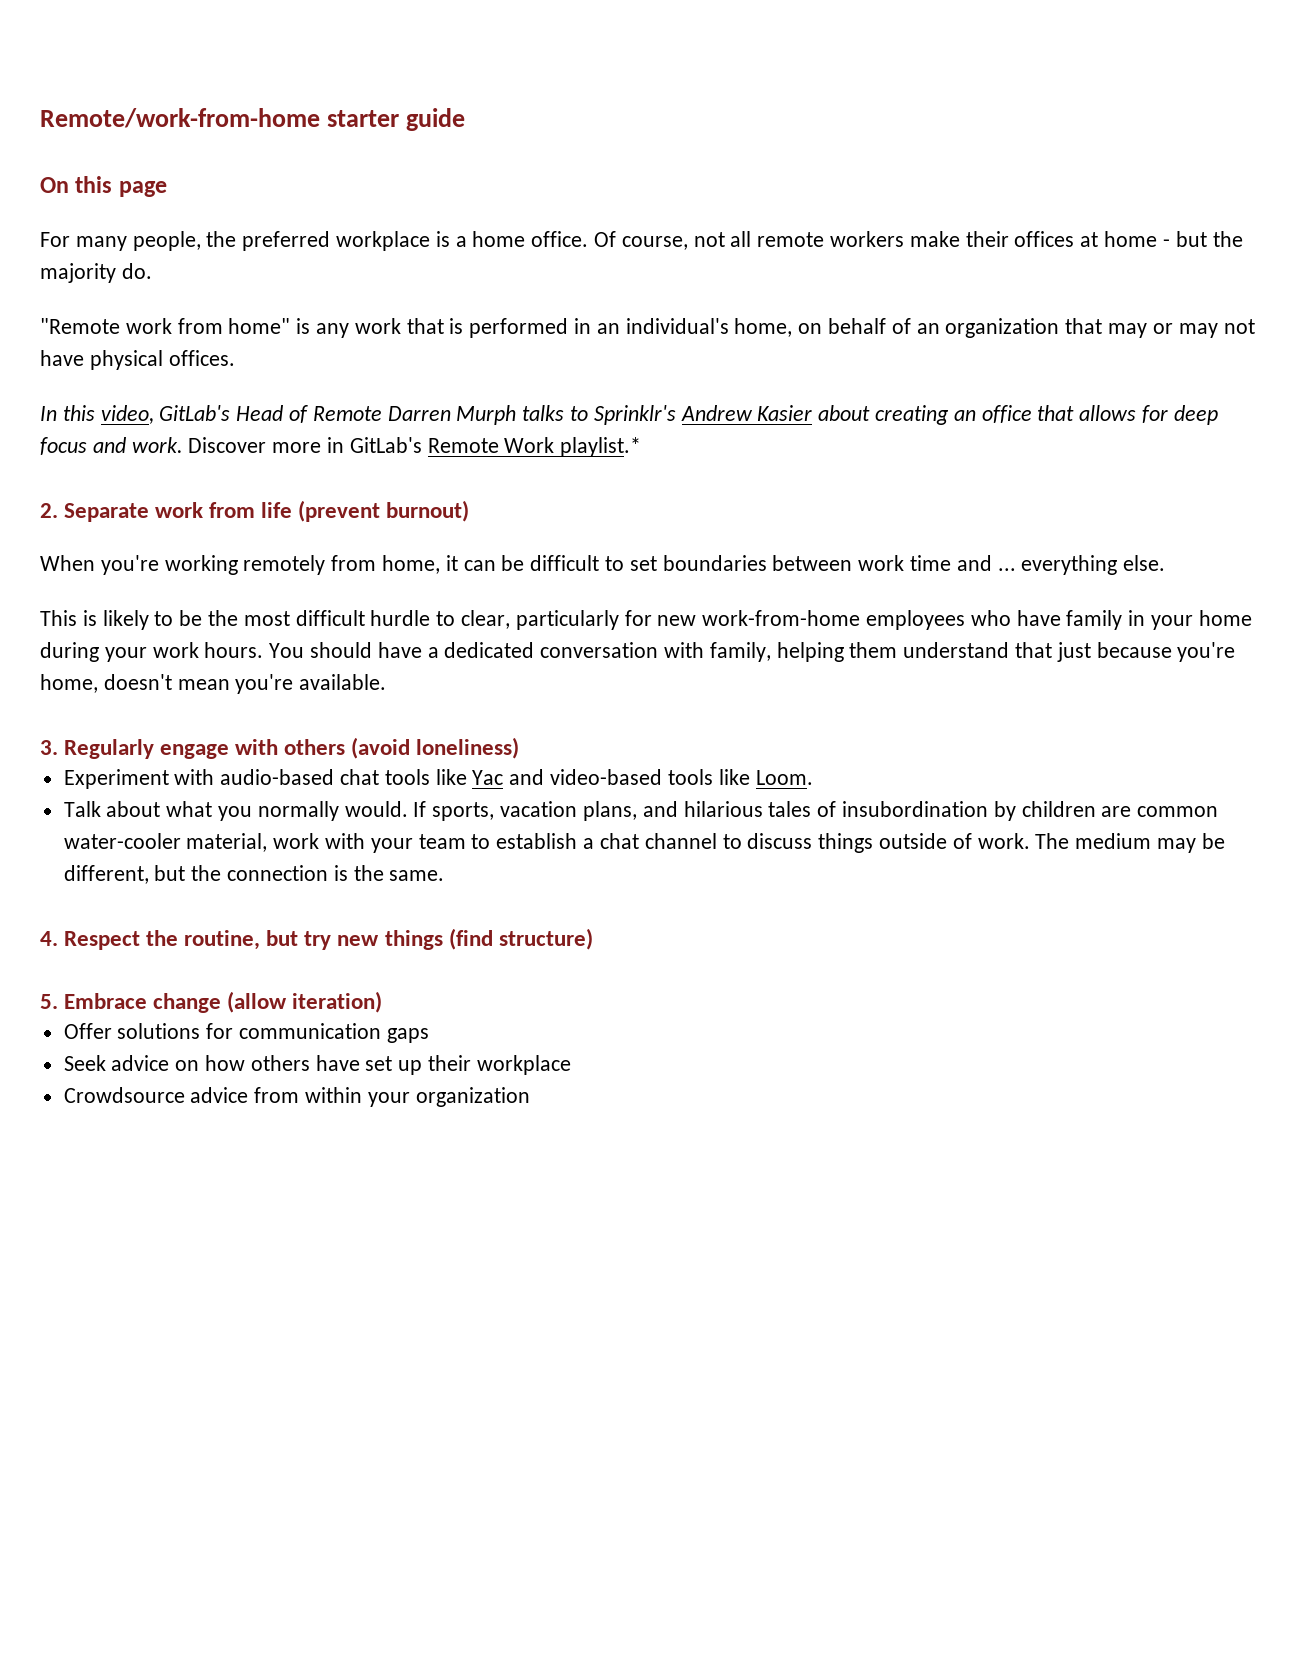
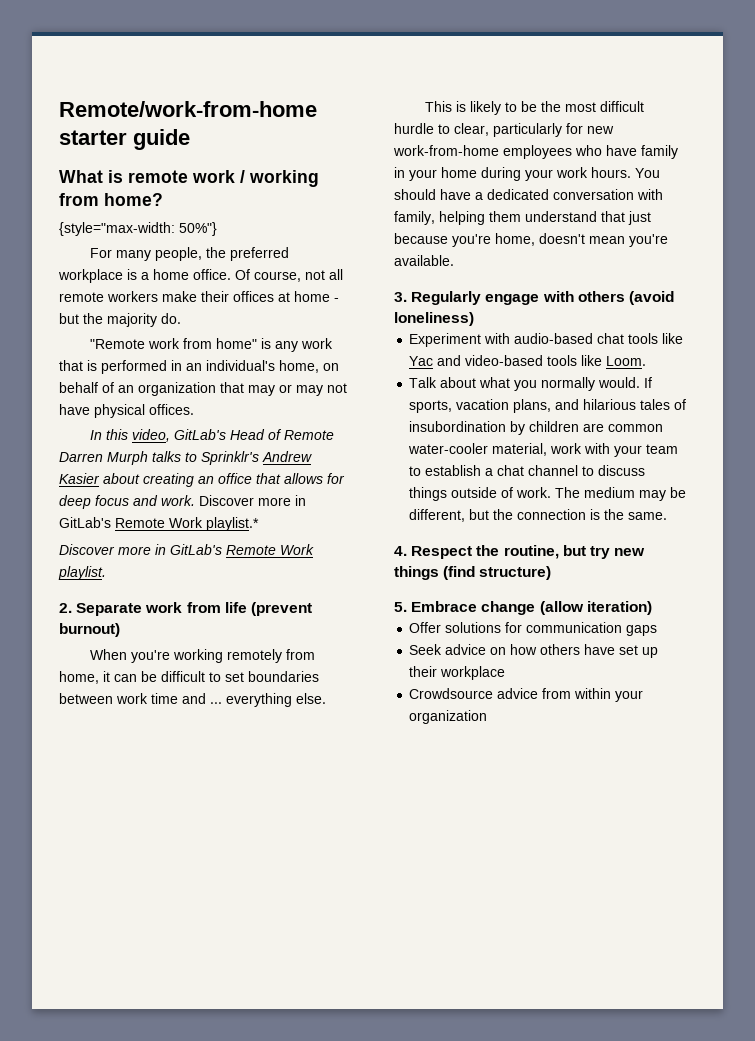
- On this page
+ What is remote work / working from home?
+ {style="max-width: 50%"}
+ Discover more in GitLab's Remote Work playlist.

